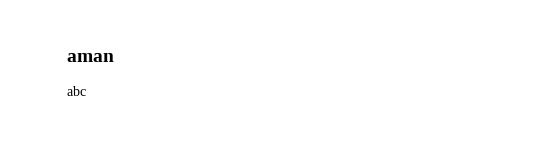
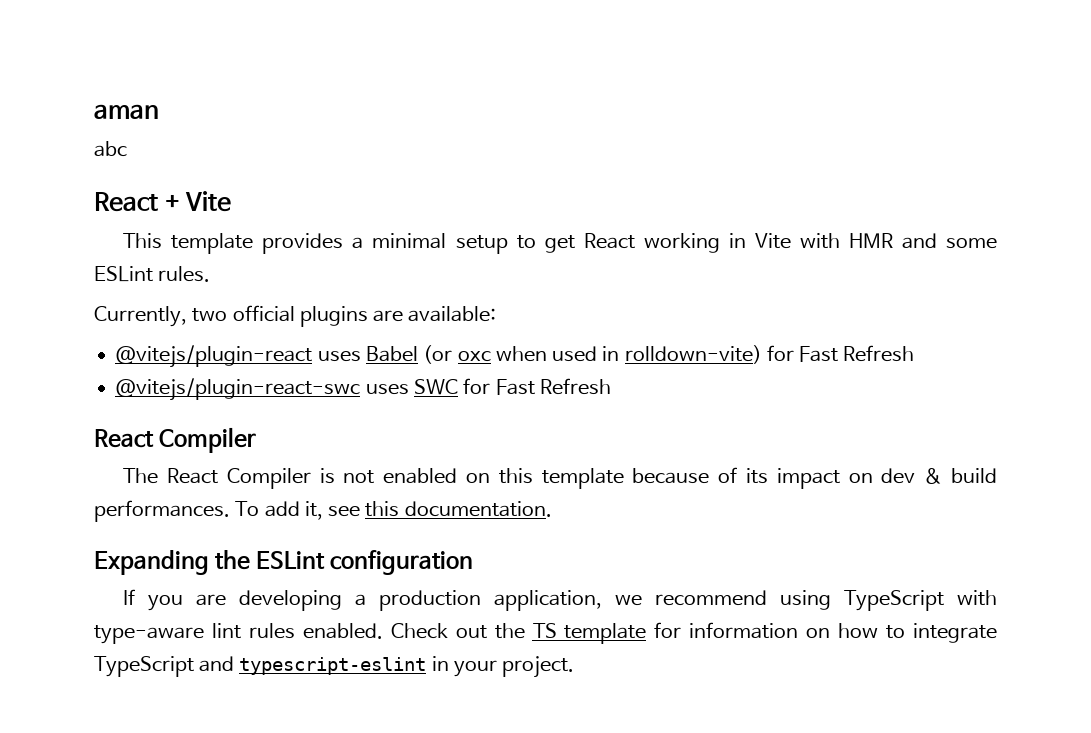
+ React + Vite
+ This template provides a minimal setup to get React working in Vite with HMR and some ESLint rules.
+ Currently, two official plugins are available:
+ @vitejs/plugin-react uses Babel (or oxc when used in rolldown-vite) for Fast Refresh
+ @vitejs/plugin-react-swc uses SWC for Fast Refresh
+ React Compiler
+ The React Compiler is not enabled on this template because of its impact on dev & build performances. To add it, see this documentation.
+ Expanding the ESLint configuration
+ If you are developing a production application, we recommend using TypeScript with type-aware lint rules enabled. Check out the TS template for information on how to integrate TypeScript and typescript-eslint in your project.

